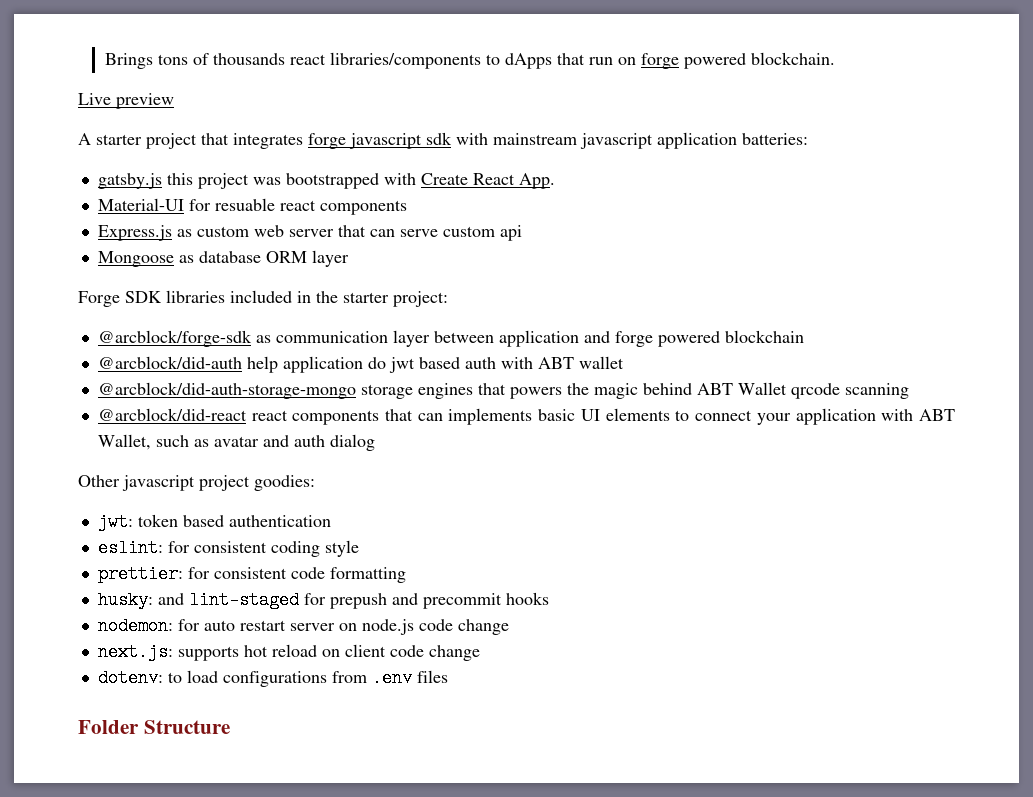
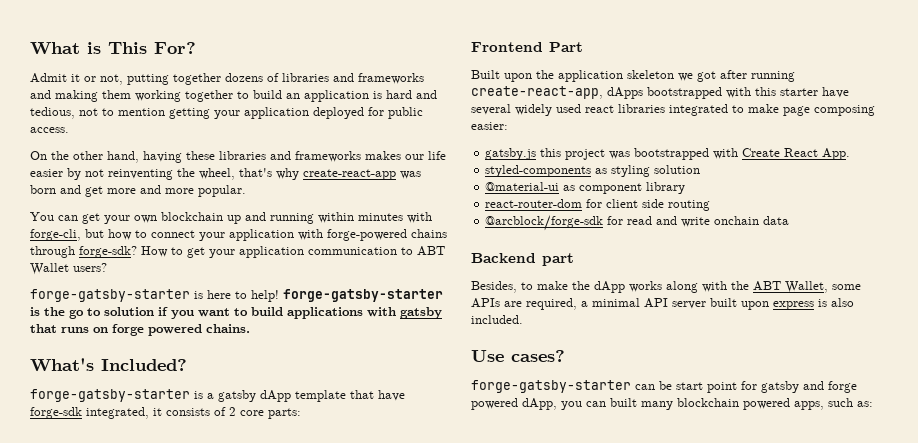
- Brings tons of thousands react libraries/components to dApps that run on forge powered blockchain.
- Live preview
- A starter project that integrates forge javascript sdk with mainstream javascript application batteries:
+ What is This For?
+ Admit it or not, putting together dozens of libraries and frameworks and making them working together to build an application is hard and tedious, not to mention getting your application deployed for public access.
+ On the other hand, having these libraries and frameworks makes our life easier by not reinventing the wheel, that's why create-react-app was born and get more and more popular.
+ You can get your own blockchain up and running within minutes with forge-cli, but how to connect your application with forge-powered chains through forge-sdk? How to get your application communication to ABT Wallet users?
+ forge-gatsby-starter is here to help! forge-gatsby-starter is the go to solution if you want to build applications with gatsby that runs on forge powered chains.
+ What's Included?
+ forge-gatsby-starter is a gatsby dApp template that have forge-sdk integrated, it consists of 2 core parts:
+ Frontend Part
+ Built upon the application skeleton we got after running create-react-app, dApps bootstrapped with this starter have several widely used react libraries integrated to make page composing easier:
- Material-UI for resuable react components
- Express.js as custom web server that can serve custom api
- Mongoose as database ORM layer
- Forge SDK libraries included in the starter project:
- @arcblock/forge-sdk as communication layer between application and forge powered blockchain
- @arcblock/did-auth help application do jwt based auth with ABT wallet
- @arcblock/did-auth-storage-mongo storage engines that powers the magic behind ABT Wallet qrcode scanning
- @arcblock/did-react react components that can implements basic UI elements to connect your application with ABT Wallet, such as avatar and auth dialog
- Other javascript project goodies:
- jwt: token based authentication
- eslint: for consistent coding style
- prettier: for consistent code formatting
- husky: and lint-staged for prepush and precommit hooks
- nodemon: for auto restart server on node.js code change
- next.js: supports hot reload on client code change
- dotenv: to load configurations from .env files
- Folder Structure
+ styled-components as styling solution
+ @material-ui as component library
+ react-router-dom for client side routing
+ @arcblock/forge-sdk for read and write onchain data
+ Backend part
+ Besides, to make the dApp works along with the ABT Wallet, some APIs are required, a minimal API server built upon express is also included.
+ Use cases?
+ forge-gatsby-starter can be start point for gatsby and forge powered dApp, you can built many blockchain powered apps, such as:

